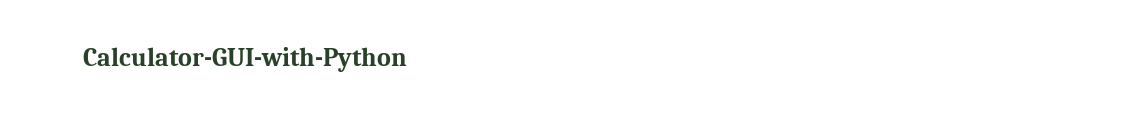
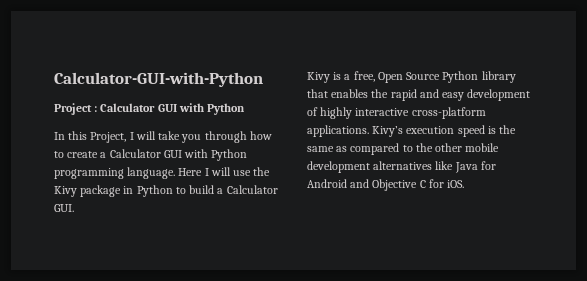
+ Project : Calculator GUI with Python
+ In this Project, I will take you through how to create a Calculator GUI with Python programming language. Here I will use the Kivy package in Python to build a Calculator GUI.
+ Kivy is a free, Open Source Python library that enables the rapid and easy development of highly interactive cross-platform applications. Kivy’s execution speed is the same as compared to the other mobile development alternatives like Java for Android and Objective C for iOS.

